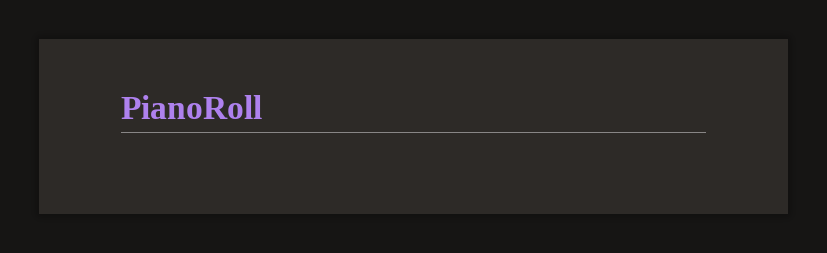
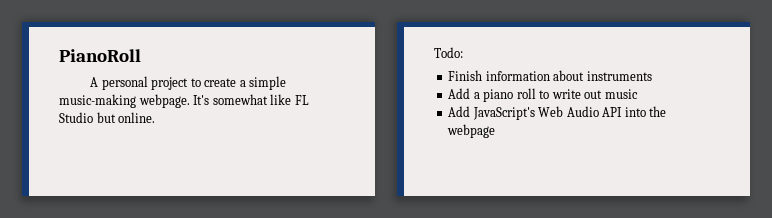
+ A personal project to create a simple music-making webpage. It's somewhat like FL Studio but online.
+ Todo:
+ Finish information about instruments
+ Add a piano roll to write out music
+ Add JavaScript's Web Audio API into the webpage

